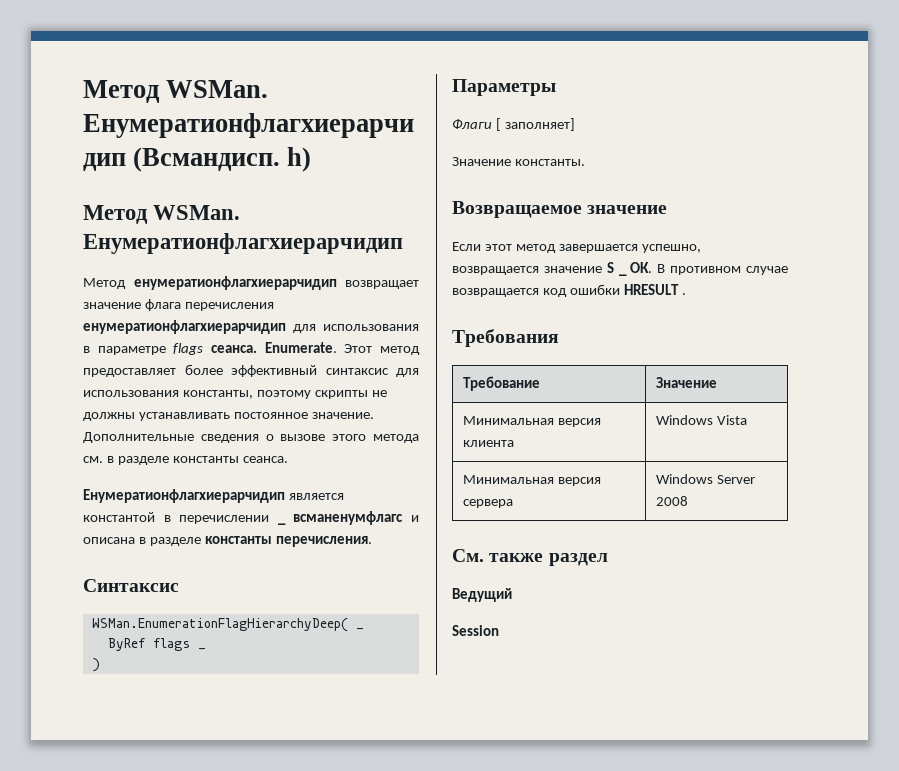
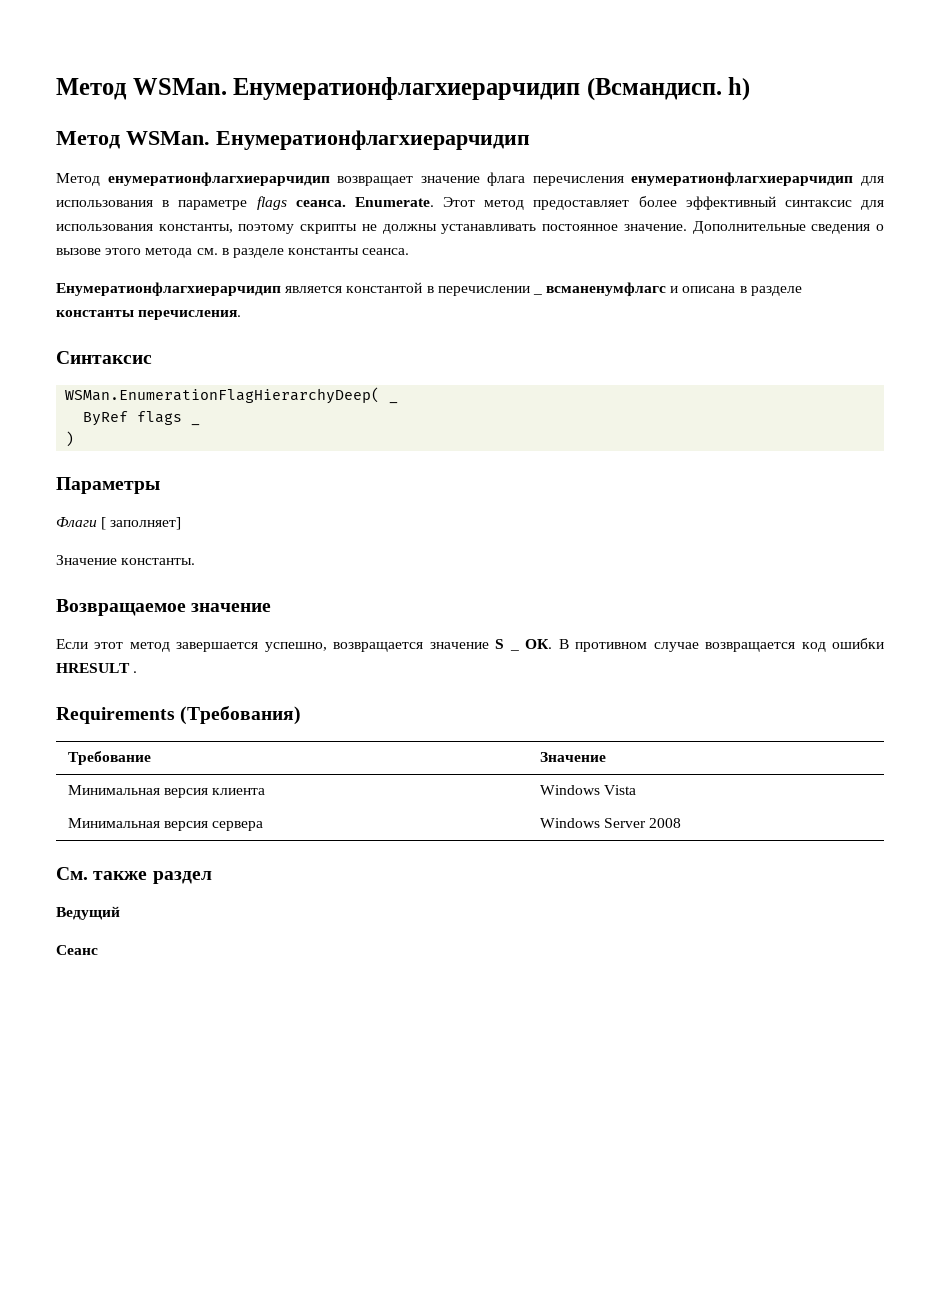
- Требования
+ Requirements (Требования)
- Session
+ Сеанс

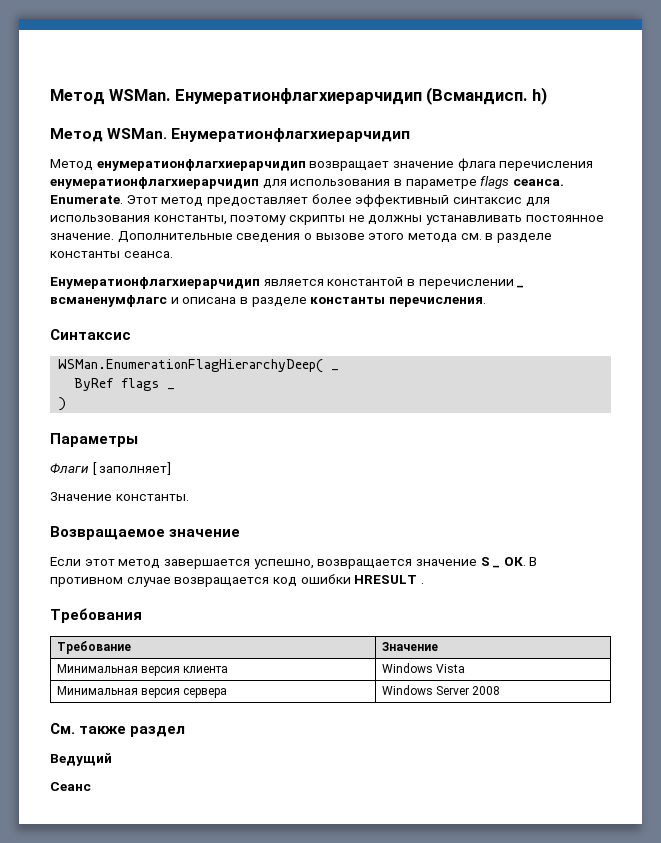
- Requirements (Требования)
+ Требования

